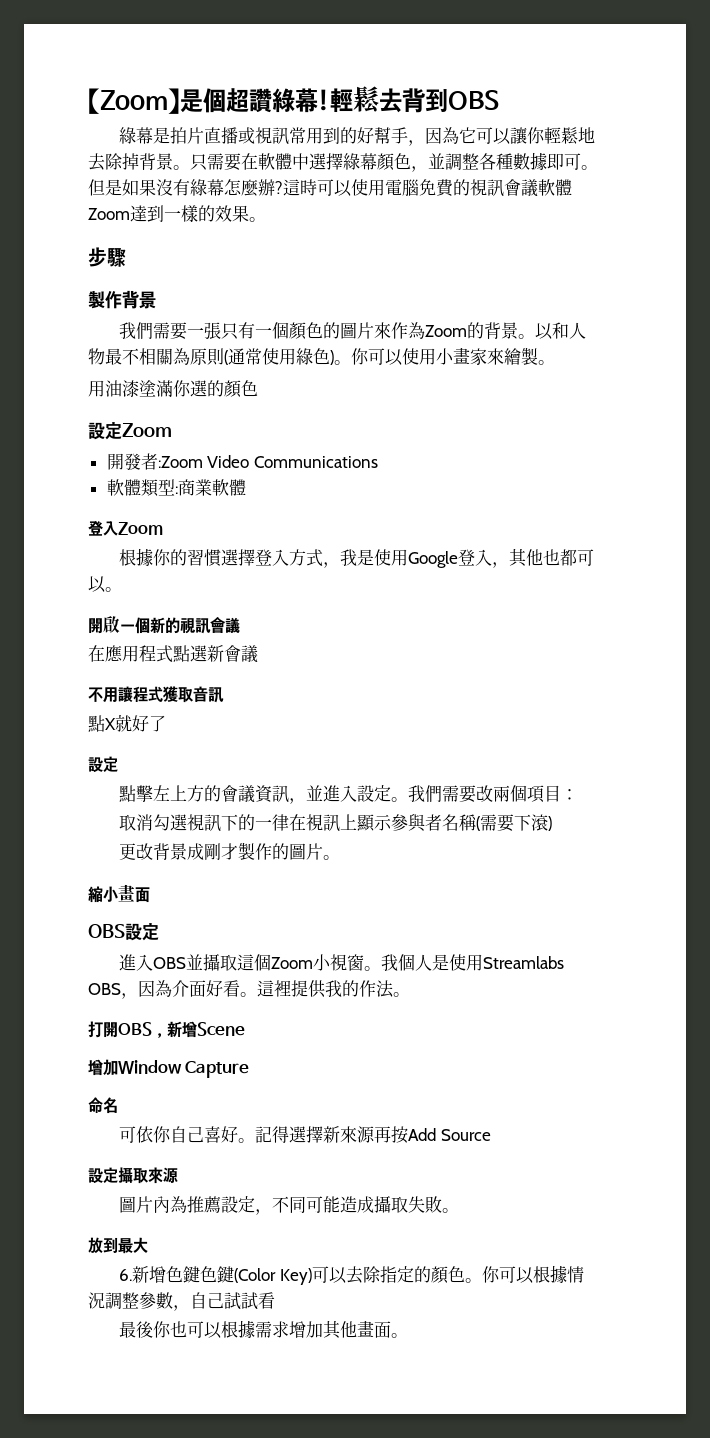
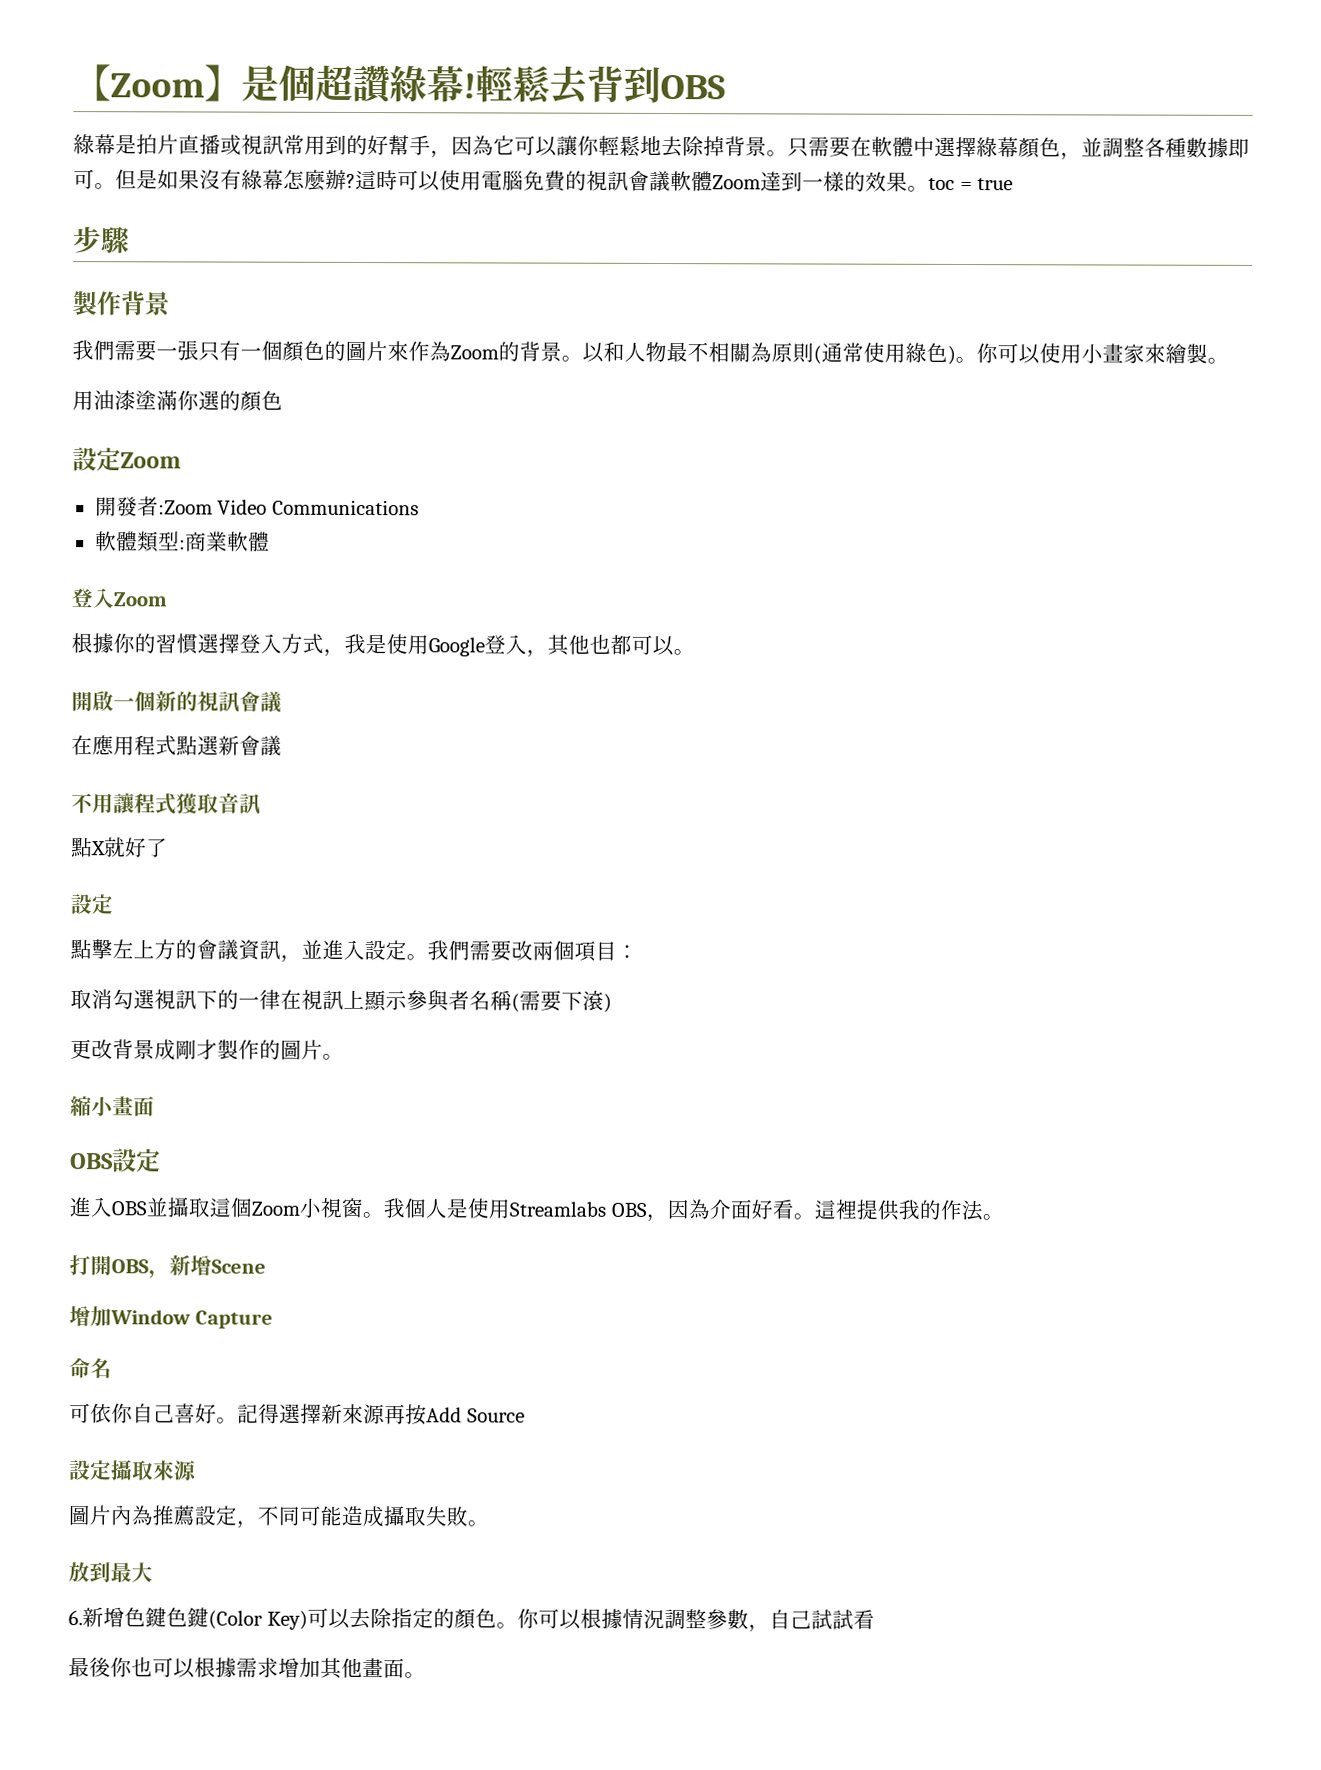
- 這時可以使用電腦免費的視訊會議軟體Zoom達到一樣的效果。
+ 這時可以使用電腦免費的視訊會議軟體Zoom達到一樣的效果。toc = true

